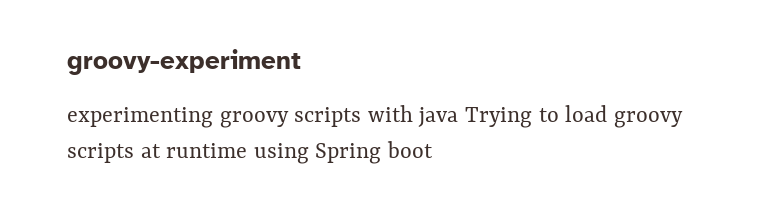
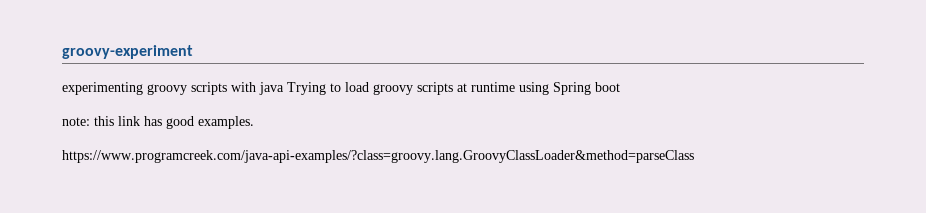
+ note: this link has good examples.
+ https://www.programcreek.com/java-api-examples/?class=groovy.lang.GroovyClassLoader&method=parseClass

